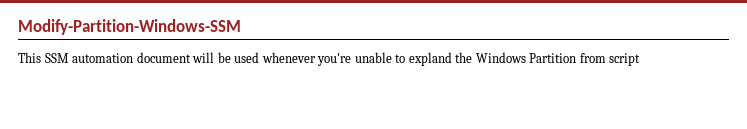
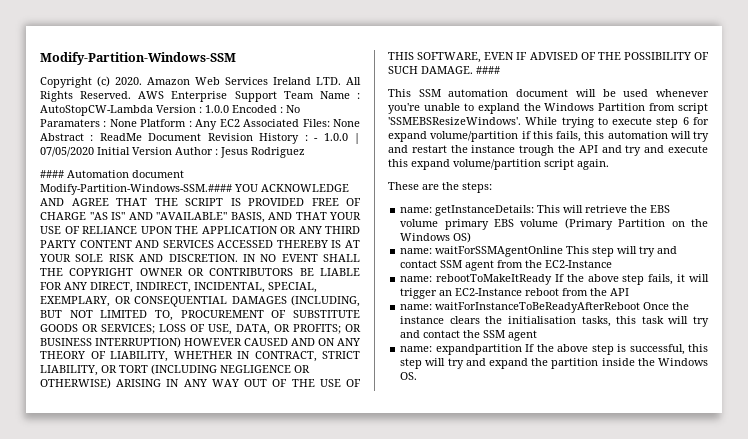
+ Copyright (c) 2020. Amazon Web Services Ireland LTD. All Rights Reserved. AWS Enterprise Support Team Name : AutoStopCW-Lambda Version : 1.0.0 Encoded : No Paramaters : None Platform : Any EC2 Associated Files: None Abstract : ReadMe Document Revision History : - 1.0.0 | 07/05/2020 Initial Version Author : Jesus Rodriguez
+ #### Automation document Modify-Partition-Windows-SSM.#### YOU ACKNOWLEDGE AND AGREE THAT THE SCRIPT IS PROVIDED FREE OF CHARGE "AS IS" AND "AVAILABLE" BASIS, AND THAT YOUR USE OF RELIANCE UPON THE APPLICATION OR ANY THIRD PARTY CONTENT AND SERVICES ACCESSED THEREBY IS AT YOUR SOLE RISK AND DISCRETION. IN NO EVENT SHALL THE COPYRIGHT OWNER OR CONTRIBUTORS BE LIABLE FOR ANY DIRECT, INDIRECT, INCIDENTAL, SPECIAL, EXEMPLARY, OR CONSEQUENTIAL DAMAGES (INCLUDING, BUT NOT LIMITED TO, PROCUREMENT OF SUBSTITUTE GOODS OR SERVICES; LOSS OF USE, DATA, OR PROFITS; OR BUSINESS INTERRUPTION) HOWEVER CAUSED AND ON ANY THEORY OF LIABILITY, WHETHER IN CONTRACT, STRICT LIABILITY, OR TORT (INCLUDING NEGLIGENCE OR OTHERWISE) ARISING IN ANY WAY OUT OF THE USE OF THIS SOFTWARE, EVEN IF ADVISED OF THE POSSIBILITY OF SUCH DAMAGE. ####
- This SSM automation document will be used whenever you're unable to expland the Windows Partition from script
+ This SSM automation document will be used whenever you're unable to expland the Windows Partition from script 'SSMEBSResizeWindows'. While trying to execute step 6 for expand volume/partition if this fails, this automation will try and restart the instance trough the API and try and execute this expand volume/partition script again.
+ These are the steps:
+ name: getInstanceDetails: This will retrieve the EBS volume primary EBS volume (Primary Partition on the Windows OS)
+ name: waitForSSMAgentOnline This step will try and contact SSM agent from the EC2-Instance
+ name: rebootToMakeItReady If the above step fails, it will trigger an EC2-Instance reboot from the API
+ name: waitForInstanceToBeReadyAfterReboot Once the instance clears the initialisation tasks, this task will try and contact the SSM agent
+ name: expandpartition If the above step is successful, this step will try and expand the partition inside the Windows OS.

